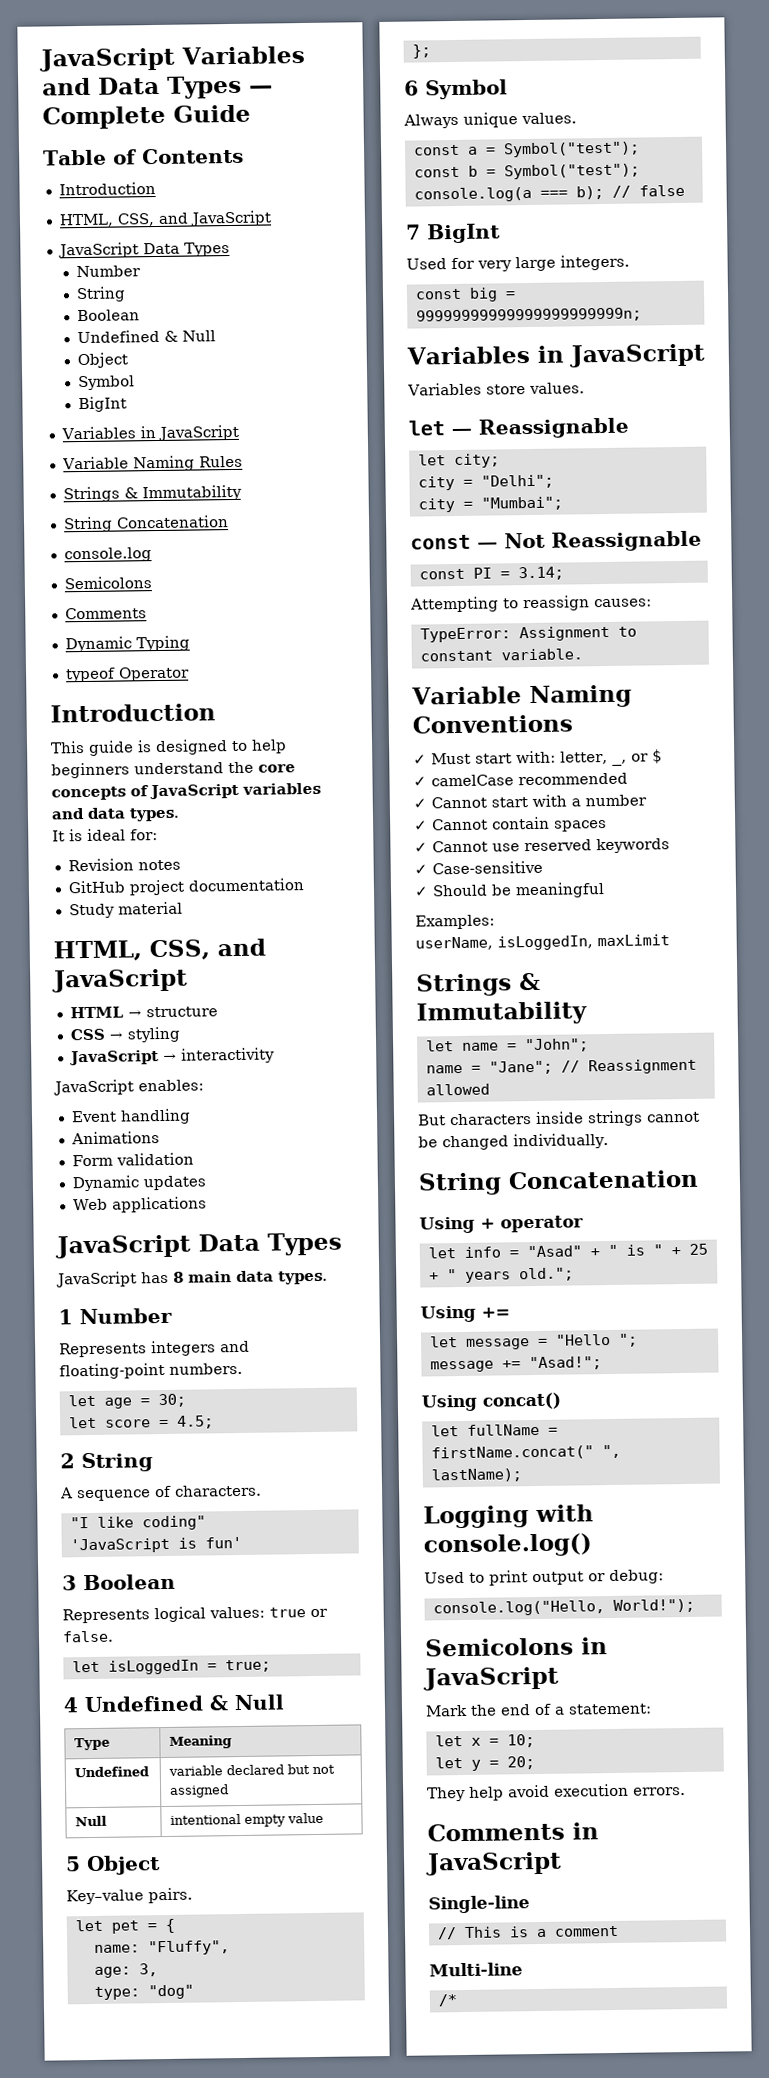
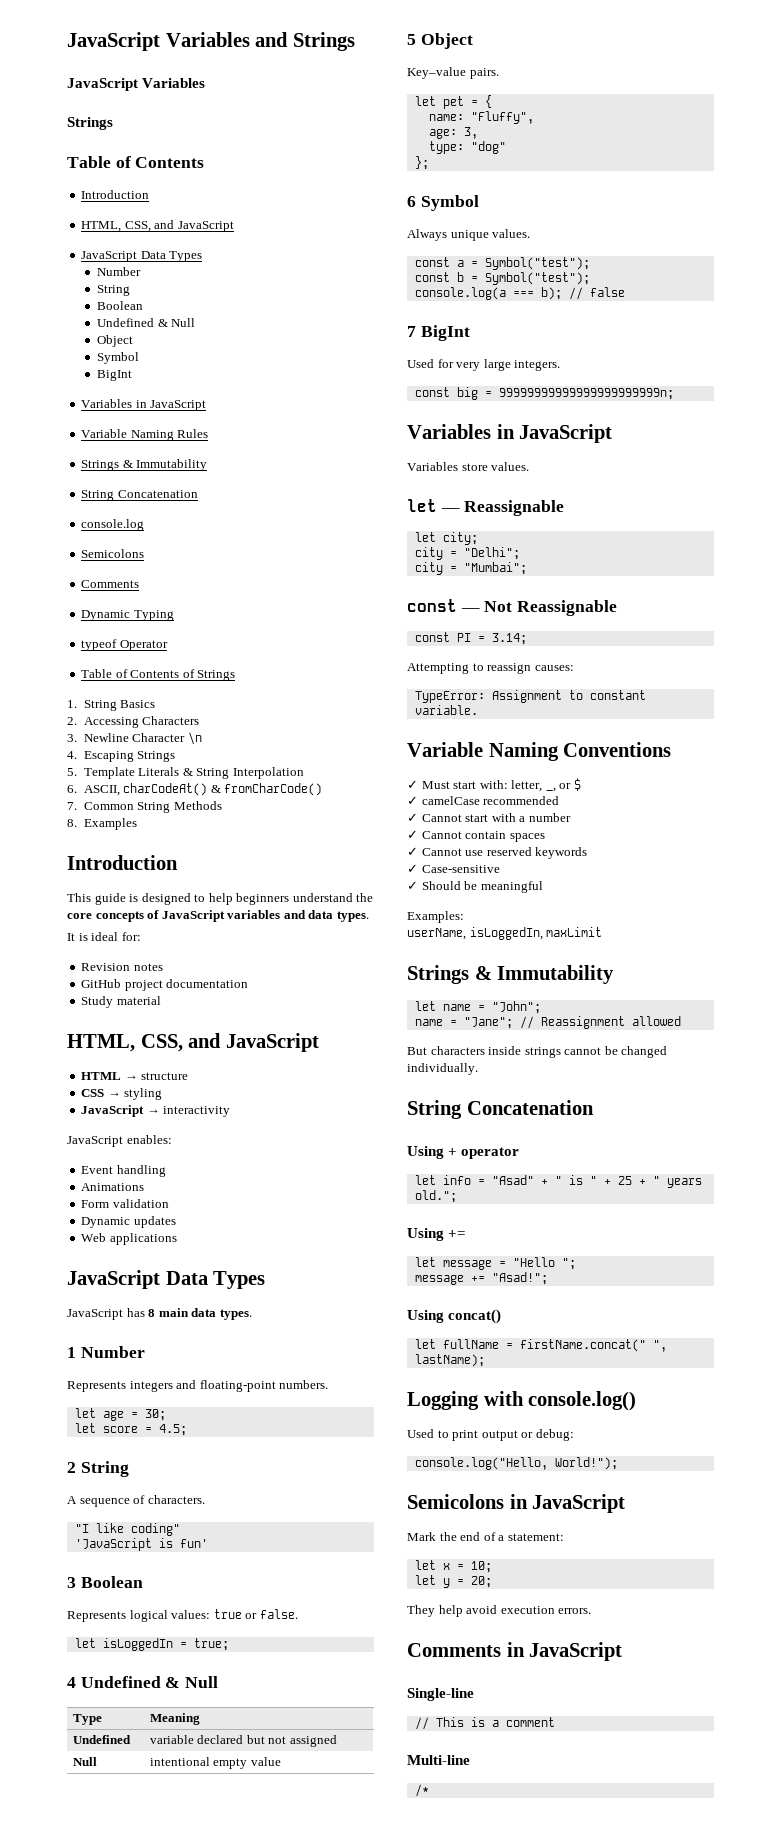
- JavaScript Variables and Data Types — Complete Guide
+ JavaScript Variables and Strings
+ JavaScript Variables
+ Strings
+ Table of Contents of Strings
+ 1. String Basics
+ 2. Accessing Characters
+ 3. Newline Character \n
+ 4. Escaping Strings
+ 5. Template Literals & String Interpolation
+ 6. ASCII, charCodeAt() & fromCharCode()
+ 7. Common String Methods
+ 8. Examples

